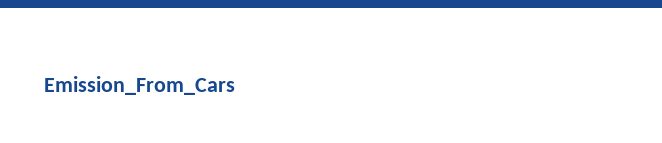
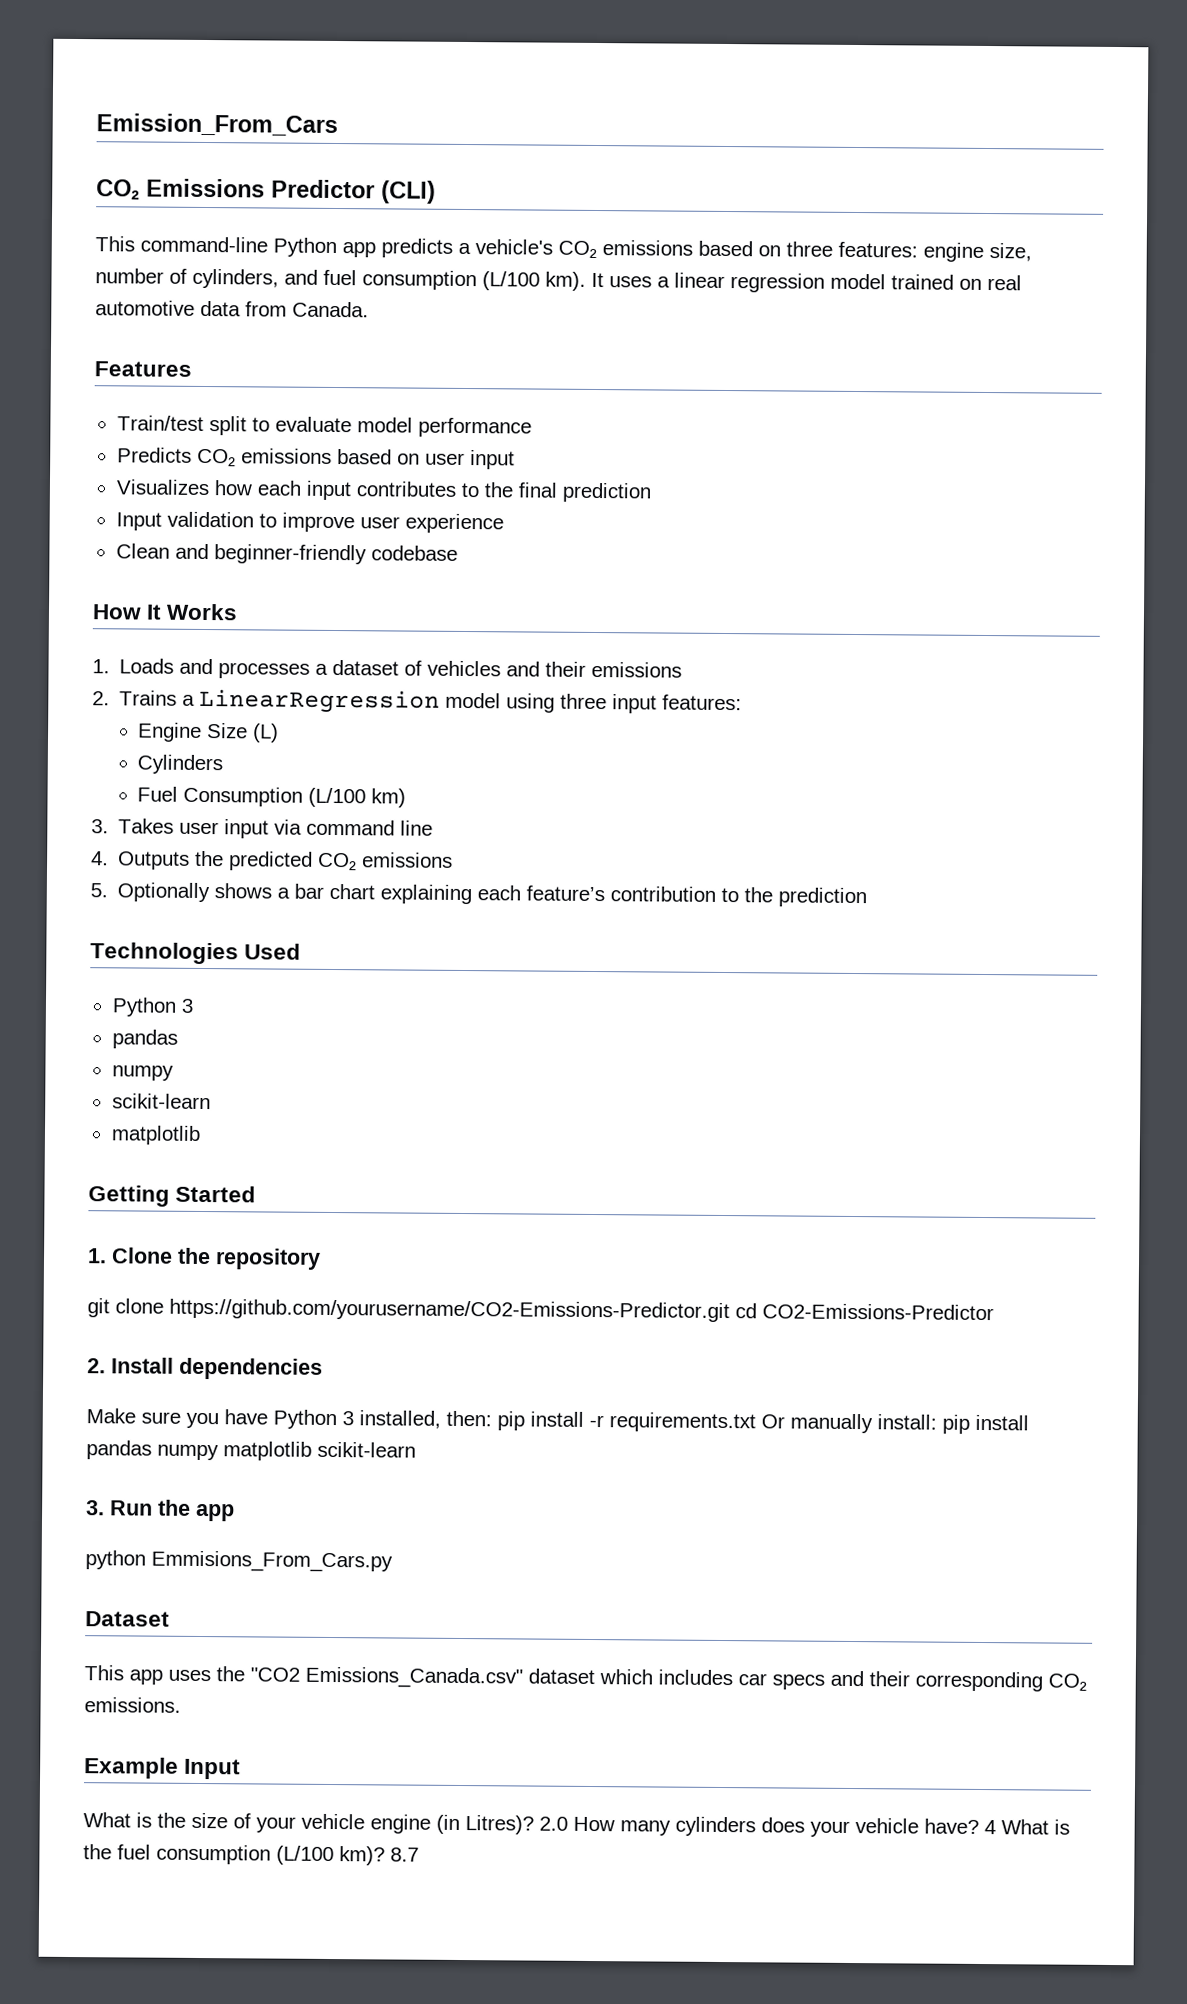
+ CO₂ Emissions Predictor (CLI)
+ This command-line Python app predicts a vehicle's CO₂ emissions based on three features: engine size, number of cylinders, and fuel consumption (L/100 km). It uses a linear regression model trained on real automotive data from Canada.
+ Features
+ Train/test split to evaluate model performance
+ Predicts CO₂ emissions based on user input
+ Visualizes how each input contributes to the final prediction
+ Input validation to improve user experience
+ Clean and beginner-friendly codebase
+ How It Works
+ 1. Loads and processes a dataset of vehicles and their emissions
+ 2. Trains a LinearRegression model using three input features:
+ Engine Size (L)
+ Cylinders
+ Fuel Consumption (L/100 km)
+ 3. Takes user input via command line
+ 4. Outputs the predicted CO₂ emissions
+ 5. Optionally shows a bar chart explaining each feature’s contribution to the prediction
+ Technologies Used
+ Python 3
+ pandas
+ numpy
+ scikit-learn
+ matplotlib
+ Getting Started
+ 1. Clone the repository
+ git clone https://github.com/yourusername/CO2-Emissions-Predictor.git cd CO2-Emissions-Predictor
+ 2. Install dependencies
+ Make sure you have Python 3 installed, then: pip install -r requirements.txt Or manually install: pip install pandas numpy matplotlib scikit-learn
+ 3. Run the app
+ python Emmisions_From_Cars.py
+ Dataset
+ This app uses the "CO2 Emissions_Canada.csv" dataset which includes car specs and their corresponding CO₂ emissions.
+ Example Input
+ What is the size of your vehicle engine (in Litres)? 2.0 How many cylinders does your vehicle have? 4 What is the fuel consumption (L/100 km)? 8.7

